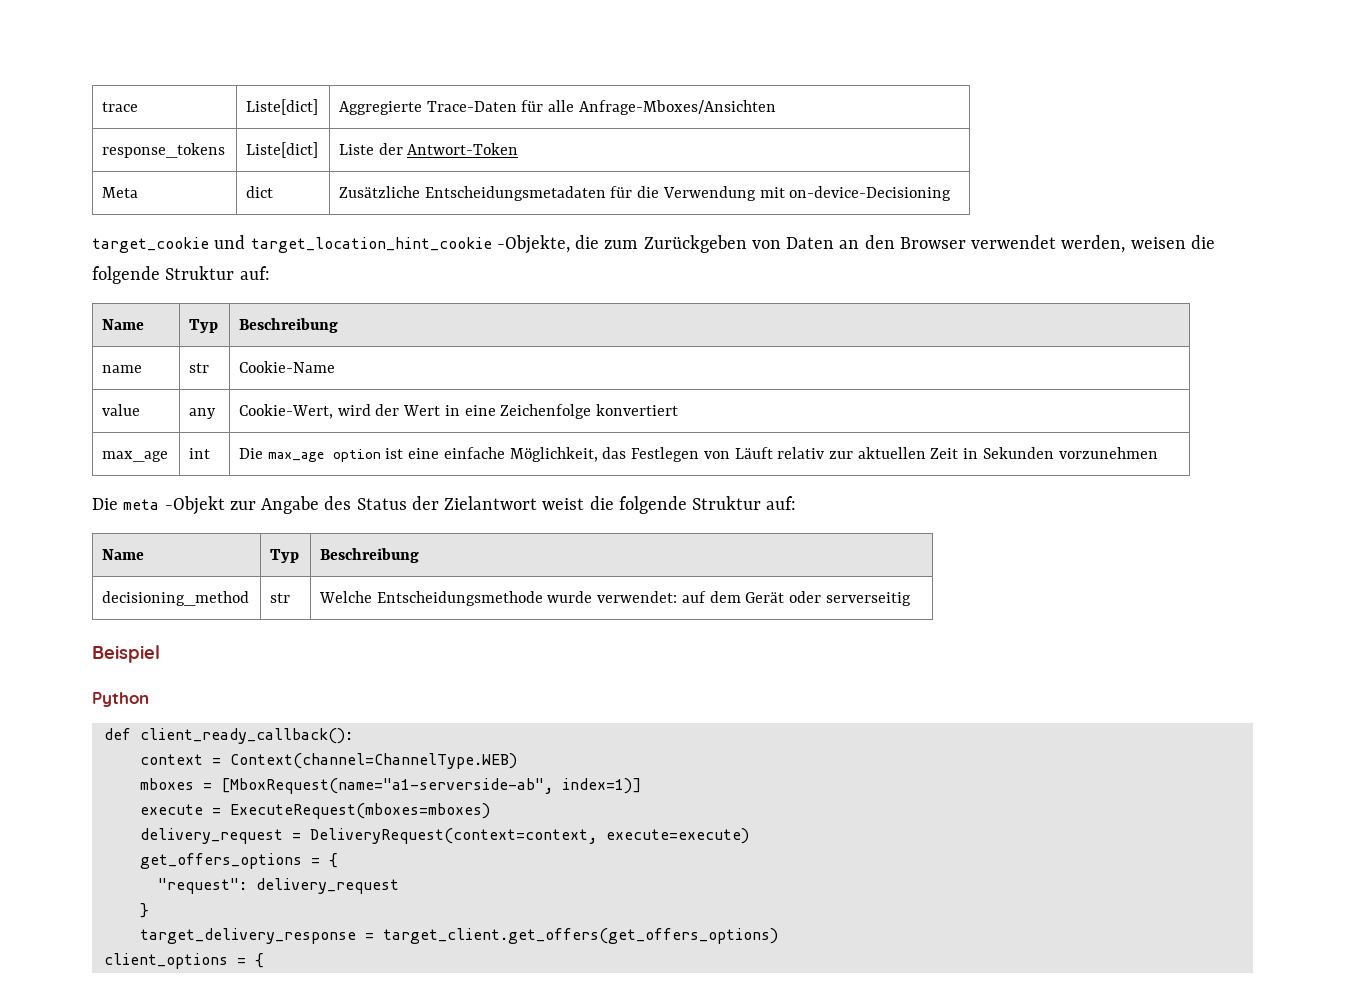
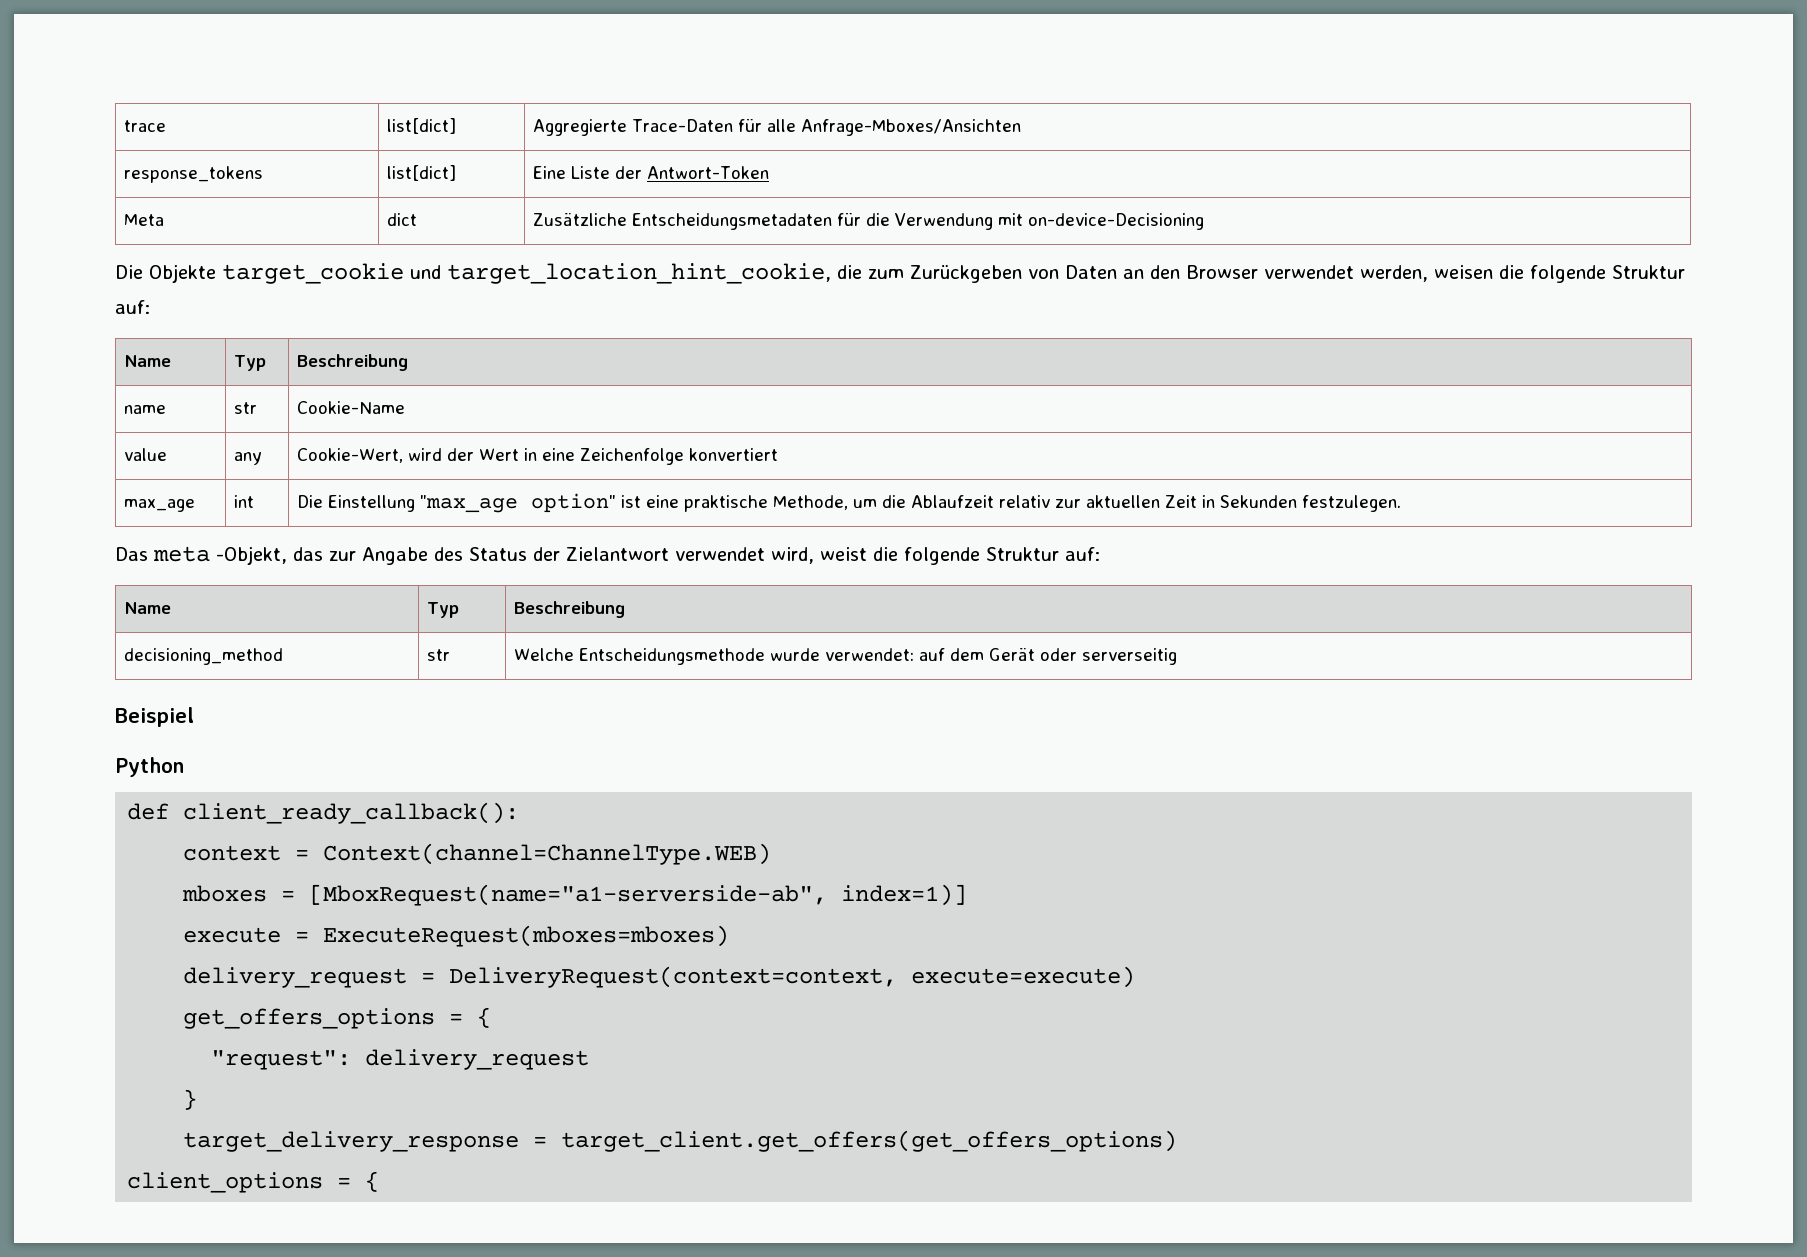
- trace | Liste[dict] | Aggregierte Trace-Daten für alle Anfrage-Mboxes/Ansichten
+ trace | list[dict] | Aggregierte Trace-Daten für alle Anfrage-Mboxes/Ansichten
- response_tokens | Liste[dict] | Liste der Antwort-Token
+ response_tokens | list[dict] | Eine Liste der Antwort-Token
- target_cookie und target_location_hint_cookie -Objekte, die zum Zurückgeben von Daten an den Browser verwendet werden, weisen die folgende Struktur auf:
+ Die Objekte target_cookie und target_location_hint_cookie, die zum Zurückgeben von Daten an den Browser verwendet werden, weisen die folgende Struktur auf:
- max_age | int | Die max_age option ist eine einfache Möglichkeit, das Festlegen von Läuft relativ zur aktuellen Zeit in Sekunden vorzunehmen
- Die meta -Objekt zur Angabe des Status der Zielantwort weist die folgende Struktur auf:
+ max_age | int | Die Einstellung "max_age option" ist eine praktische Methode, um die Ablaufzeit relativ zur aktuellen Zeit in Sekunden festzulegen.
+ Das meta -Objekt, das zur Angabe des Status der Zielantwort verwendet wird, weist die folgende Struktur auf:

